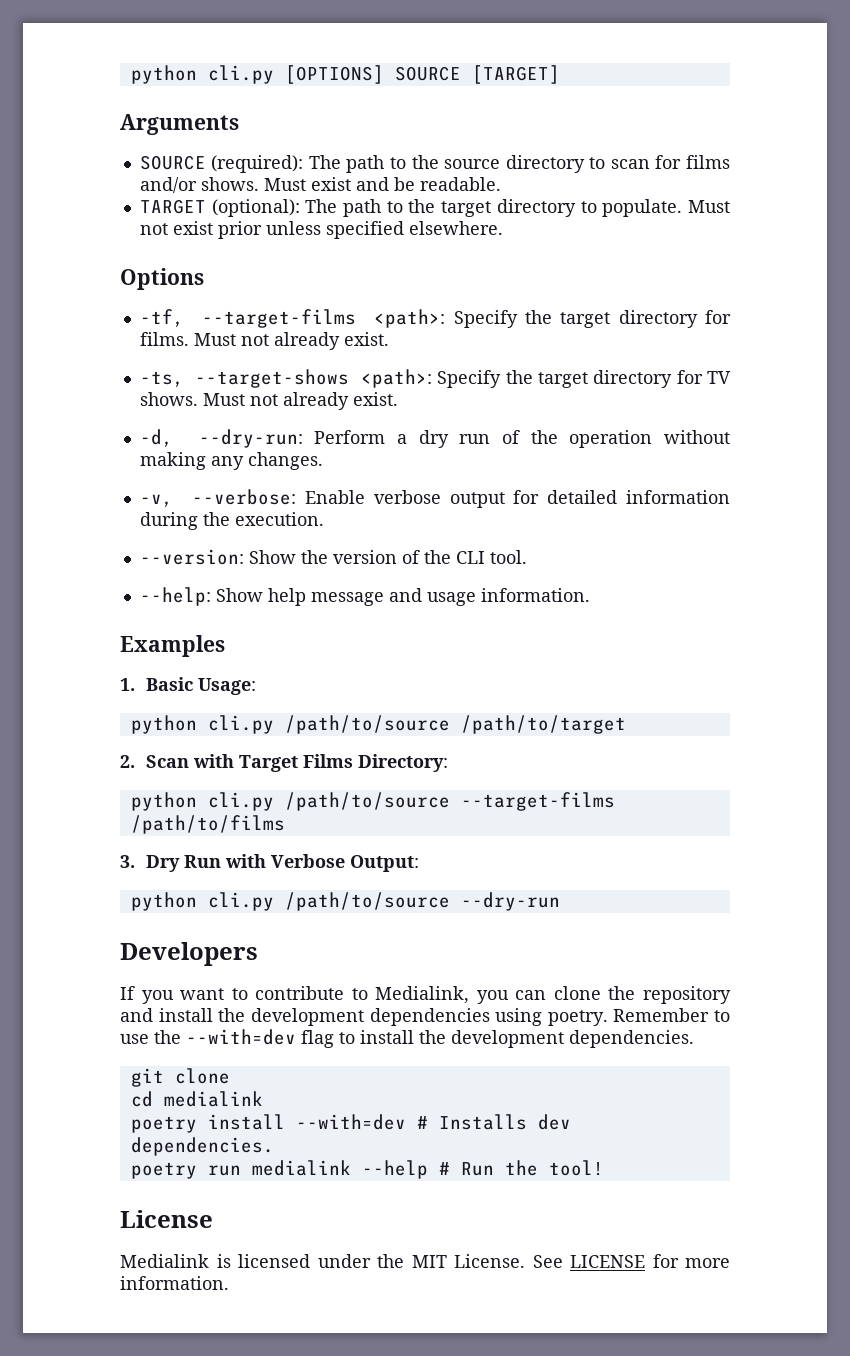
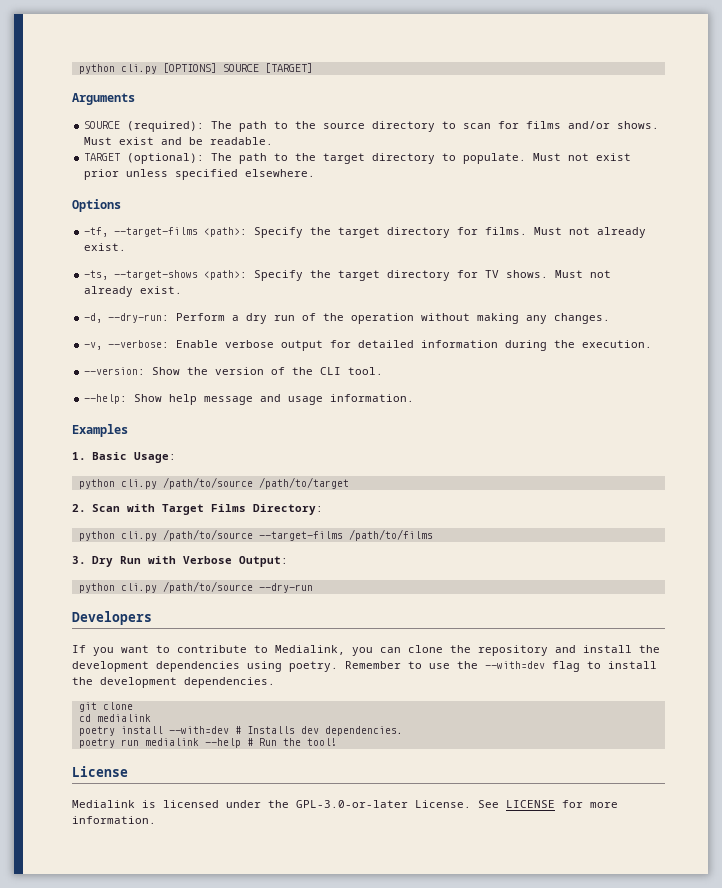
- Medialink is licensed under the MIT License.
+ Medialink is licensed under the GPL-3.0-or-later License.

